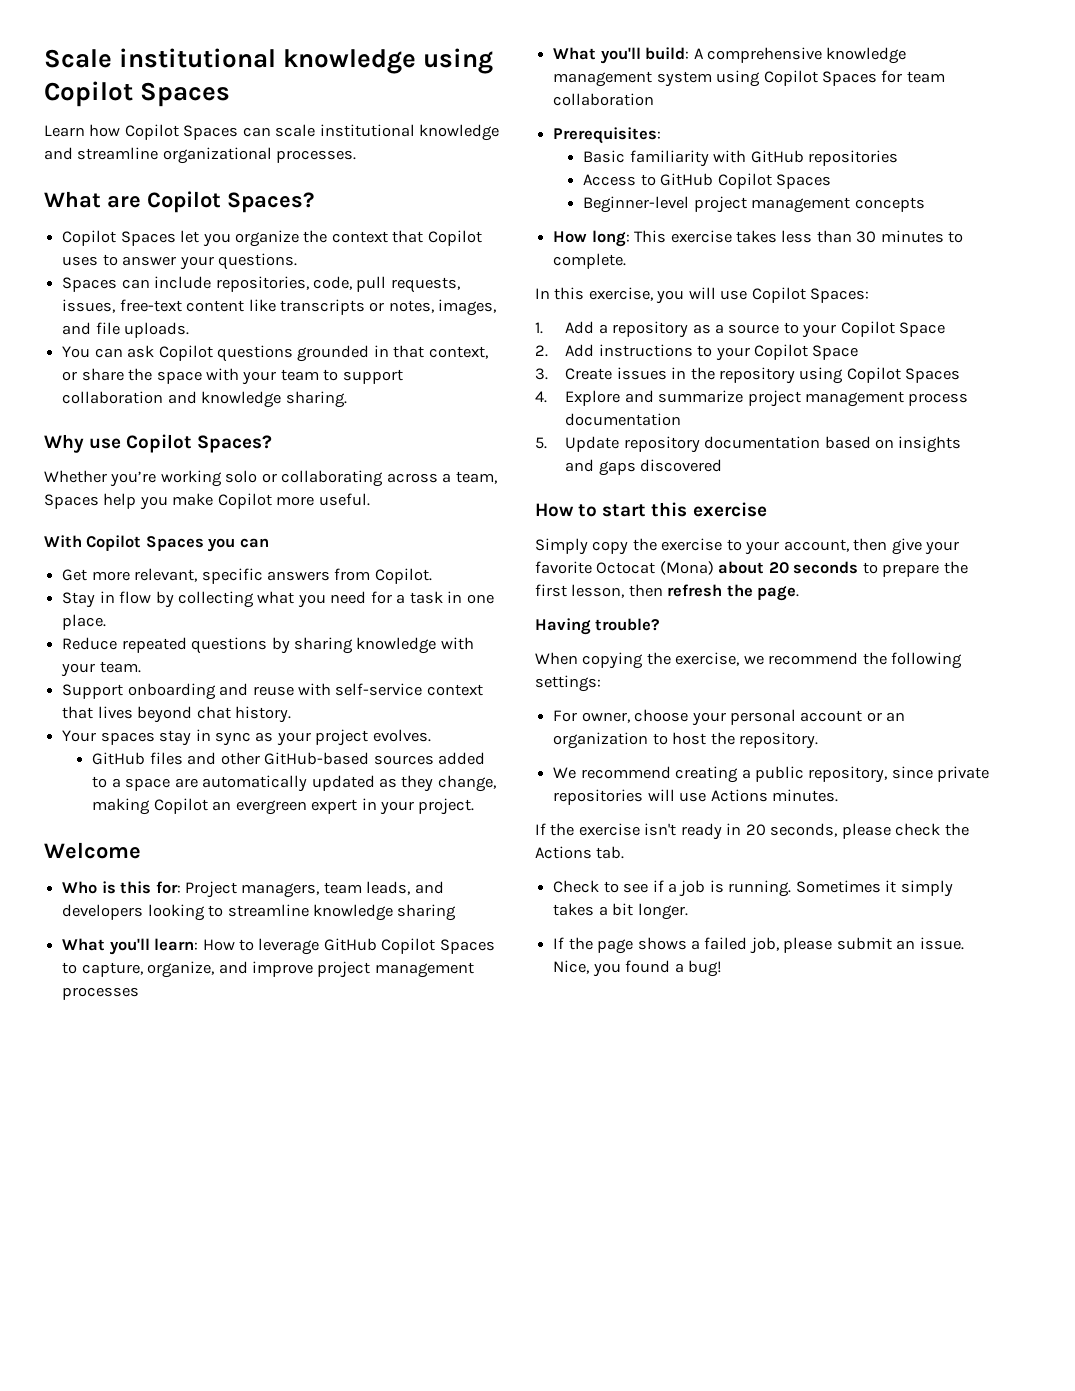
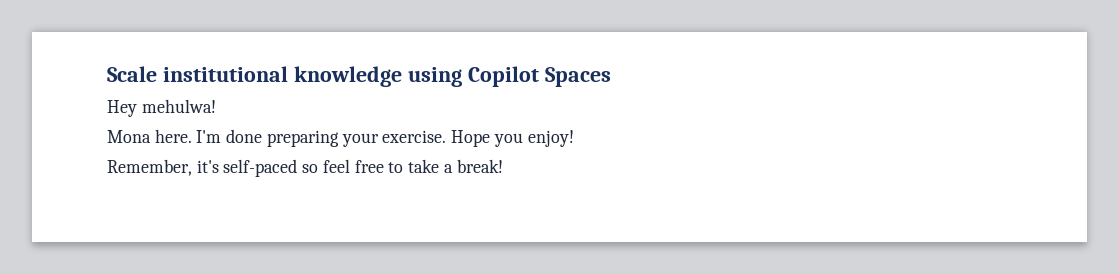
- Learn how Copilot Spaces can scale institutional knowledge and streamline organizational processes.
- What are Copilot Spaces?
- Copilot Spaces let you organize the context that Copilot uses to answer your questions.
- Spaces can include repositories, code, pull requests, issues, free-text content like transcripts or notes, images, and file uploads.
- You can ask Copilot questions grounded in that context, or share the space with your team to support collaboration and knowledge sharing.
- Why use Copilot Spaces?
- Whether you’re working solo or collaborating across a team, Spaces help you make Copilot more useful.
- With Copilot Spaces you can
- Get more relevant, specific answers from Copilot.
- Stay in flow by collecting what you need for a task in one place.
- Reduce repeated questions by sharing knowledge with your team.
- Support onboarding and reuse with self-service context that lives beyond chat history.
- Your spaces stay in sync as your project evolves.
- GitHub files and other GitHub-based sources added to a space are automatically updated as they change, making Copilot an evergreen expert in your project.
- Welcome
- Who is this for: Project managers, team leads, and developers looking to streamline knowledge sharing
- What you'll learn: How to leverage GitHub Copilot Spaces to capture, organize, and improve project management processes
- What you'll build: A comprehensive knowledge management system using Copilot Spaces for team collaboration
- Prerequisites:
- Basic familiarity with GitHub repositories
- Access to GitHub Copilot Spaces
- Beginner-level project management concepts
- How long: This exercise takes less than 30 minutes to complete.
- In this exercise, you will use Copilot Spaces:
- 1. Add a repository as a source to your Copilot Space
- 2. Add instructions to your Copilot Space
- 3. Create issues in the repository using Copilot Spaces
- 4. Explore and summarize project management process documentation
- 5. Update repository documentation based on insights and gaps discovered
- How to start this exercise
- Simply copy the exercise to your account, then give your favorite Octocat (Mona) about 20 seconds to prepare the first lesson, then refresh the page.
- Having trouble?
- When copying the exercise, we recommend the following settings:
- For owner, choose your personal account or an organization to host the repository.
- We recommend creating a public repository, since private repositories will use Actions minutes.
- If the exercise isn't ready in 20 seconds, please check the Actions tab.
- Check to see if a job is running. Sometimes it simply takes a bit longer.
- If the page shows a failed job, please submit an issue. Nice, you found a bug!
+ Hey mehulwa!
+ Mona here. I'm done preparing your exercise. Hope you enjoy!
+ Remember, it's self-paced so feel free to take a break!

